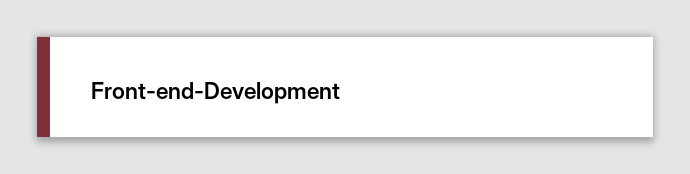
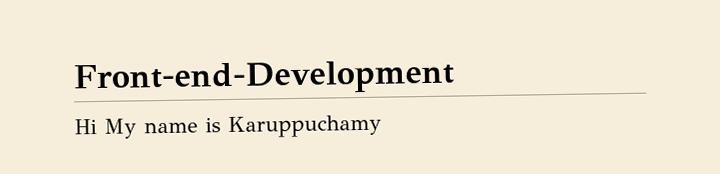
+ Hi My name is Karuppuchamy

